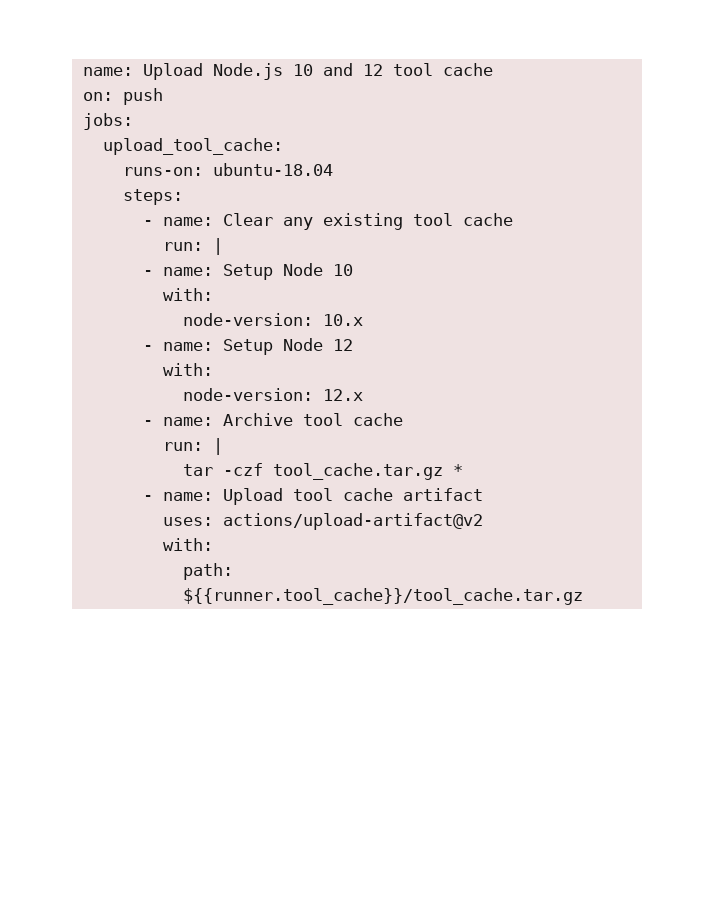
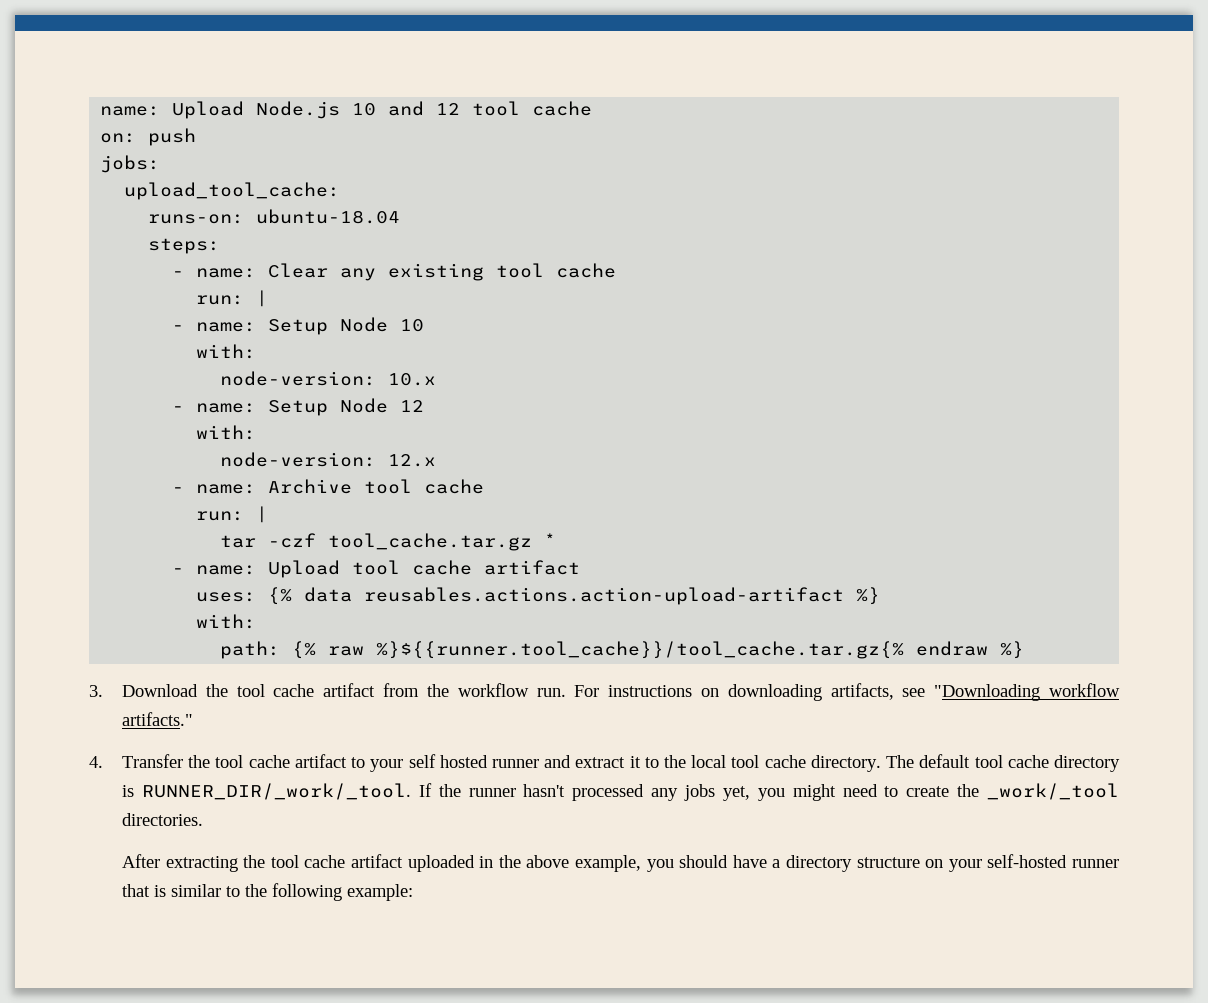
- uses: actions/upload-artifact@v2
+ uses: {% data reusables.actions.action-upload-artifact %}
  with:
- path: ${{runner.tool_cache}}/tool_cache.tar.gz
+ path: {% raw %}${{runner.tool_cache}}/tool_cache.tar.gz{% endraw %}
+ 3. Download the tool cache artifact from the workflow run. For instructions on downloading artifacts, see "Downloading workflow artifacts."
+ 4. Transfer the tool cache artifact to your self hosted runner and extract it to the local tool cache directory. The default tool cache directory is RUNNER_DIR/_work/_tool. If the runner hasn't processed any jobs yet, you might need to create the _work/_tool directories.
+ After extracting the tool cache artifact uploaded in the above example, you should have a directory structure on your self-hosted runner that is similar to the following example:

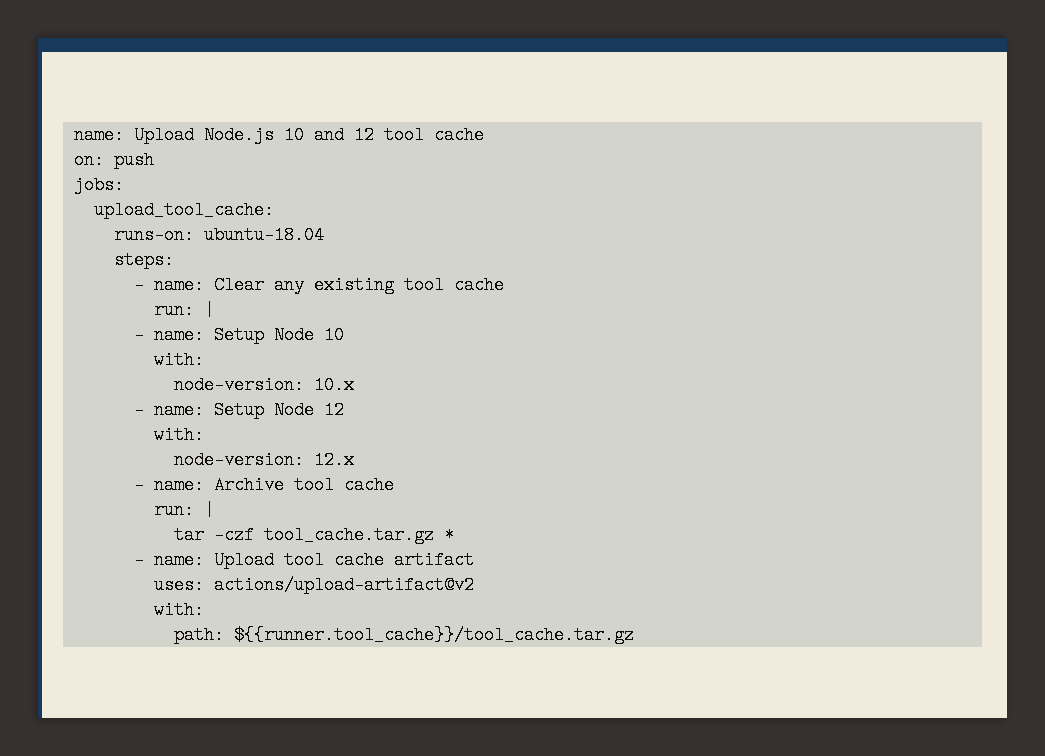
- uses: {% data reusables.actions.action-upload-artifact %}
+ uses: actions/upload-artifact@v2
  with:
- path: {% raw %}${{runner.tool_cache}}/tool_cache.tar.gz{% endraw %}
- 3. Download the tool cache artifact from the workflow run. For instructions on downloading artifacts, see "Downloading workflow artifacts."
- 4. Transfer the tool cache artifact to your self hosted runner and extract it to the local tool cache directory. The default tool cache directory is RUNNER_DIR/_work/_tool. If the runner hasn't processed any jobs yet, you might need to create the _work/_tool directories.
- After extracting the tool cache artifact uploaded in the above example, you should have a directory structure on your self-hosted runner that is similar to the following example:
+ path: ${{runner.tool_cache}}/tool_cache.tar.gz

